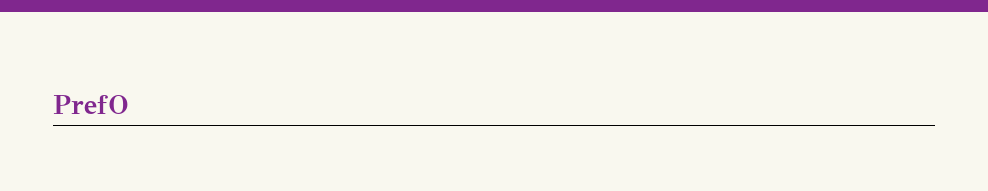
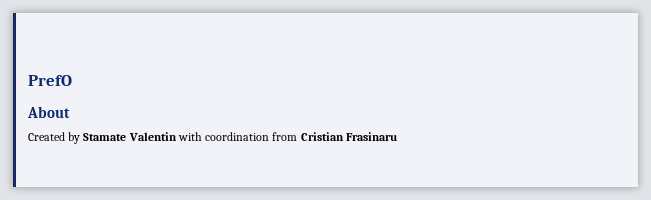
+ About
+ Created by Stamate Valentin with coordination from Cristian Frasinaru

